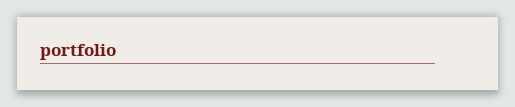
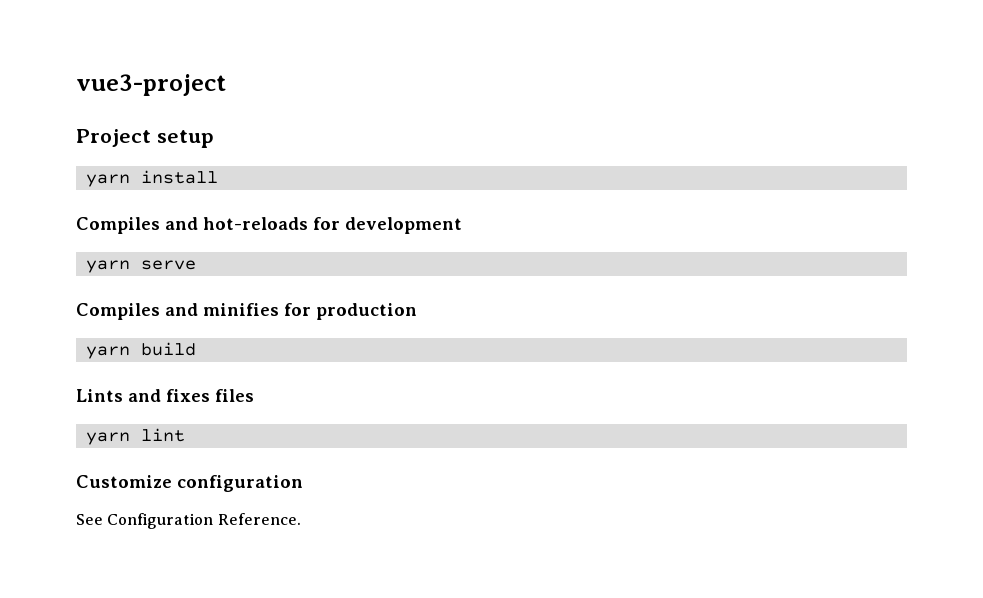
- portfolio
+ vue3-project
+ Project setup
+ yarn install
+ Compiles and hot-reloads for development
+ yarn serve
+ Compiles and minifies for production
+ yarn build
+ Lints and fixes files
+ yarn lint
+ Customize configuration
+ See Configuration Reference.

